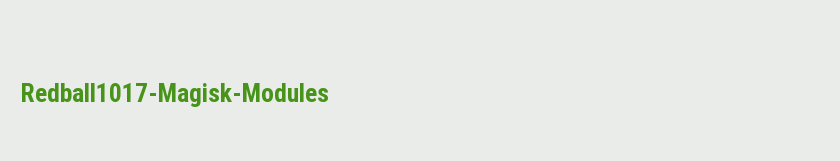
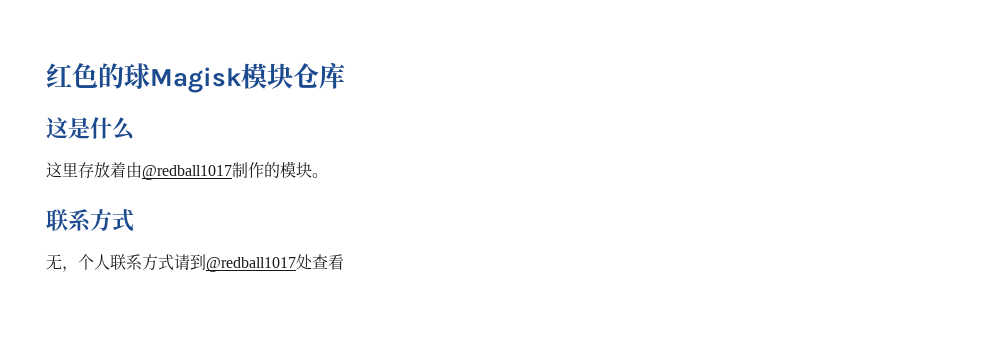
- Redball1017-Magisk-Modules
+ 红色的球Magisk模块仓库
+ 这是什么
+ 这里存放着由@redball1017制作的模块。
+ 联系方式
+ 无，个人联系方式请到@redball1017处查看

